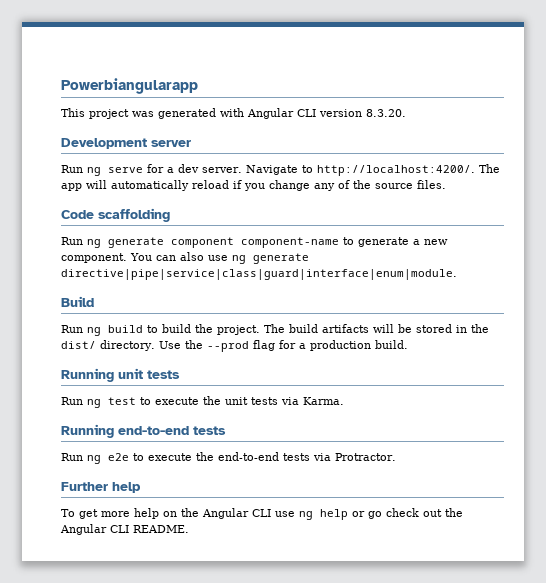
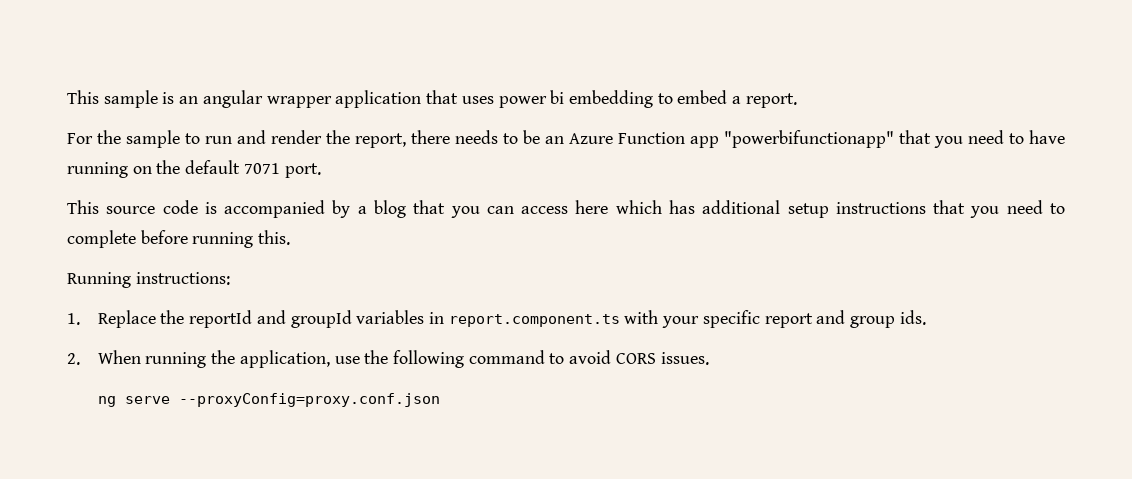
- Powerbiangularapp
- This project was generated with Angular CLI version 8.3.20.
- Development server
- Run ng serve for a dev server. Navigate to http://localhost:4200/. The app will automatically reload if you change any of the source files.
- Code scaffolding
- Run ng generate component component-name to generate a new component. You can also use ng generate directive|pipe|service|class|guard|interface|enum|module.
- Build
- Run ng build to build the project. The build artifacts will be stored in the dist/ directory. Use the --prod flag for a production build.
- Running unit tests
- Run ng test to execute the unit tests via Karma.
- Running end-to-end tests
- Run ng e2e to execute the end-to-end tests via Protractor.
- Further help
- To get more help on the Angular CLI use ng help or go check out the Angular CLI README.
+ This sample is an angular wrapper application that uses power bi embedding to embed a report.
+ For the sample to run and render the report, there needs to be an Azure Function app "powerbifunctionapp" that you need to have running on the default 7071 port.
+ This source code is accompanied by a blog that you can access here which has additional setup instructions that you need to complete before running this.
+ Running instructions:
+ 1. Replace the reportId and groupId variables in report.component.ts with your specific report and group ids.
+ 2. When running the application, use the following command to avoid CORS issues.
+ ng serve --proxyConfig=proxy.conf.json

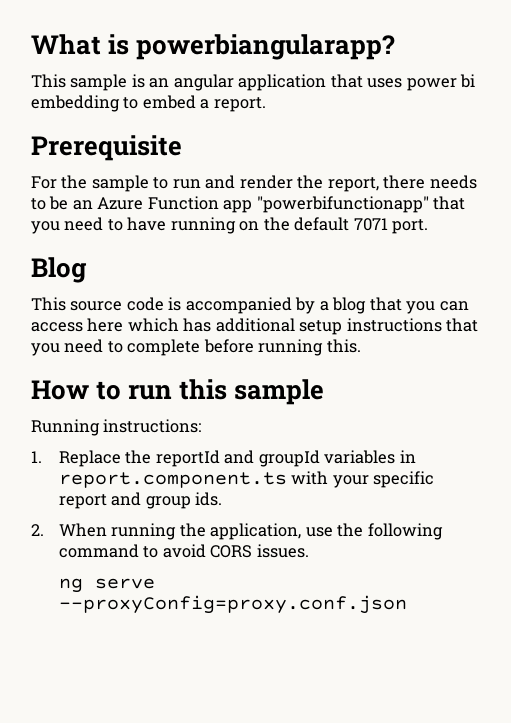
+ What is powerbiangularapp?
- This sample is an angular wrapper application that uses power bi embedding to embed a report.
+ This sample is an angular application that uses power bi embedding to embed a report.
+ Prerequisite
+ Blog
+ How to run this sample

